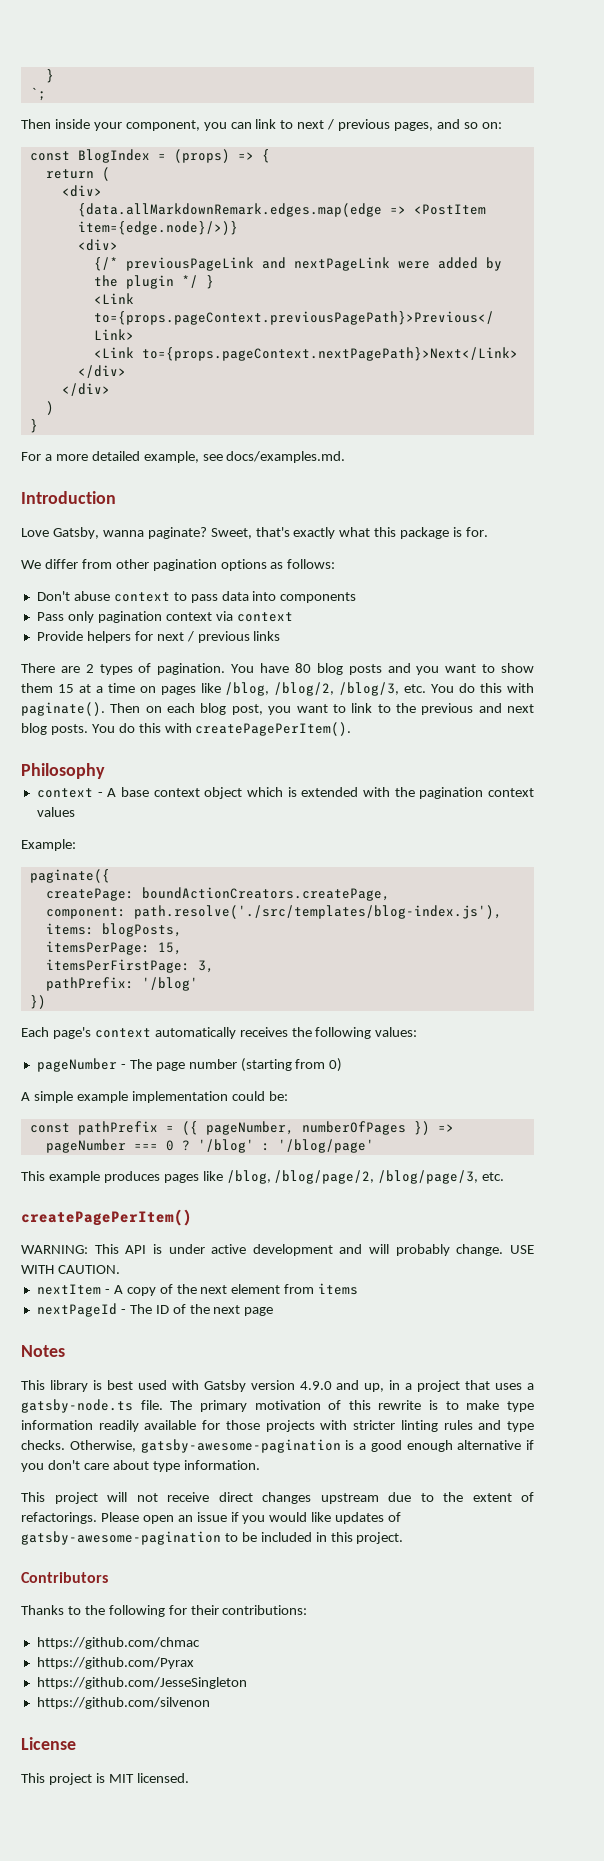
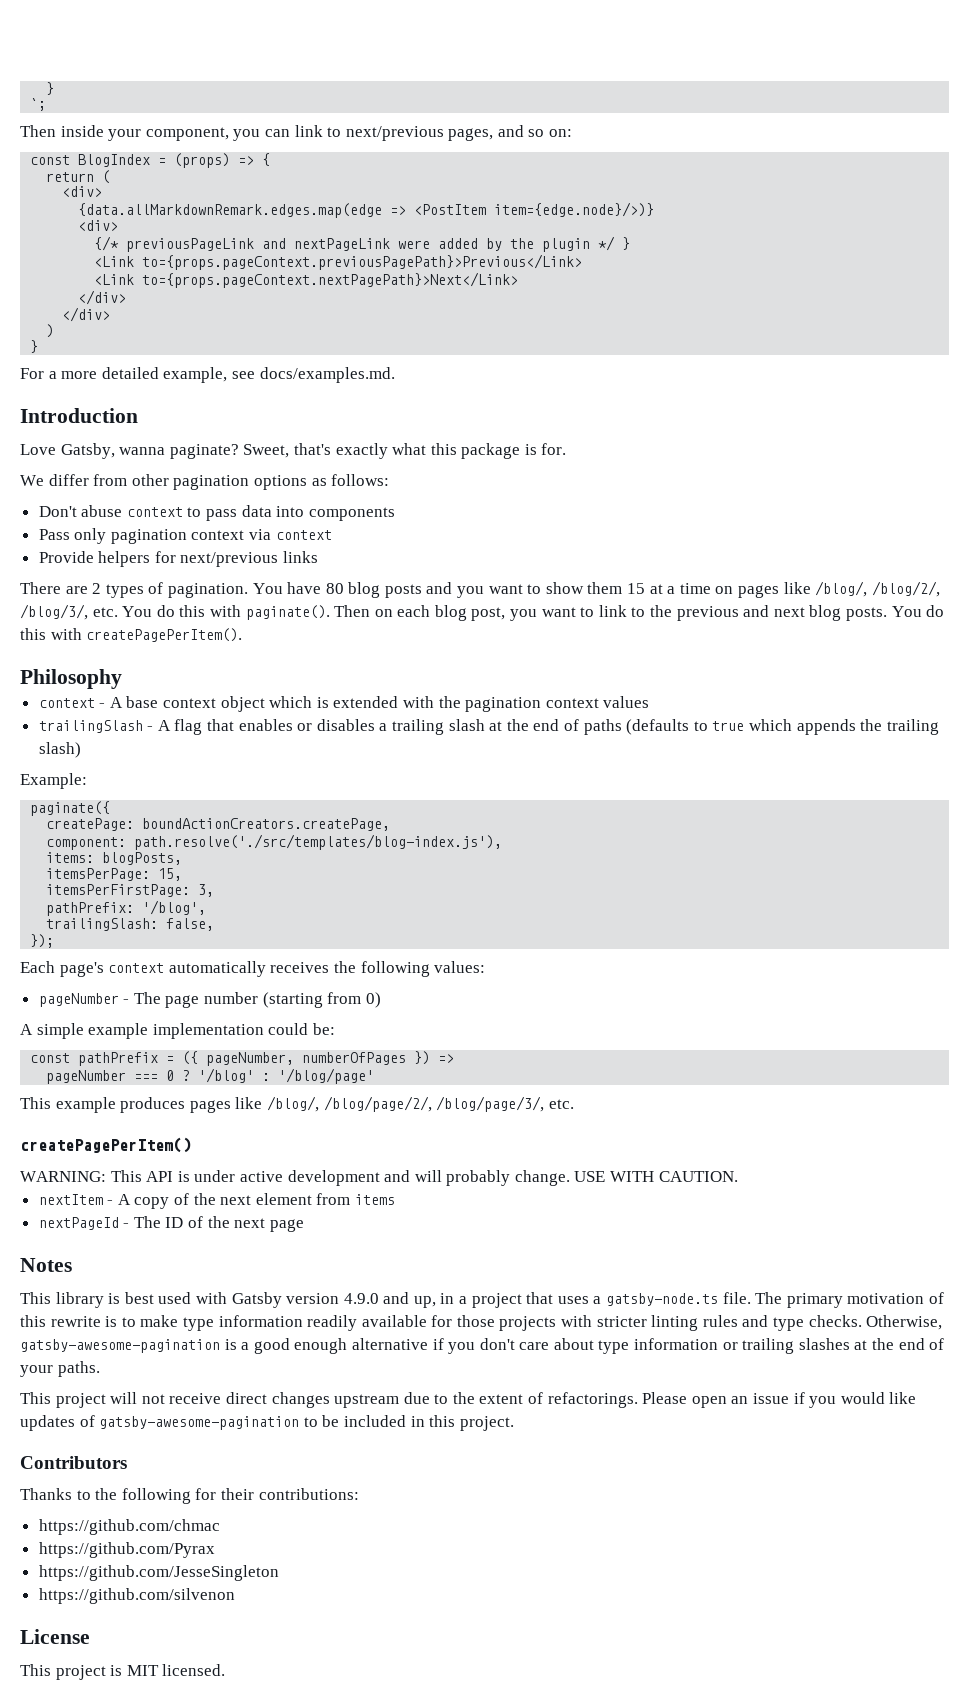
- Then inside your component, you can link to next / previous pages, and so on:
+ Then inside your component, you can link to next/previous pages, and so on:
- Provide helpers for next / previous links
+ Provide helpers for next/previous links
- You have 80 blog posts and you want to show them 15 at a time on pages like /blog, /blog/2, /blog/3, etc. You do this with paginate().
+ You have 80 blog posts and you want to show them 15 at a time on pages like /blog/, /blog/2/, /blog/3/, etc. You do this with paginate().
+ trailingSlash - A flag that enables or disables a trailing slash at the end of paths (defaults to true which appends the trailing slash)
- pathPrefix: '/blog'
- })
+ pathPrefix: '/blog',
+ trailingSlash: false,
+ });
- This example produces pages like /blog, /blog/page/2, /blog/page/3, etc.
+ This example produces pages like /blog/, /blog/page/2/, /blog/page/3/, etc.
- Otherwise, gatsby-awesome-pagination is a good enough alternative if you don't care about type information.
+ Otherwise, gatsby-awesome-pagination is a good enough alternative if you don't care about type information or trailing slashes at the end of your paths.

